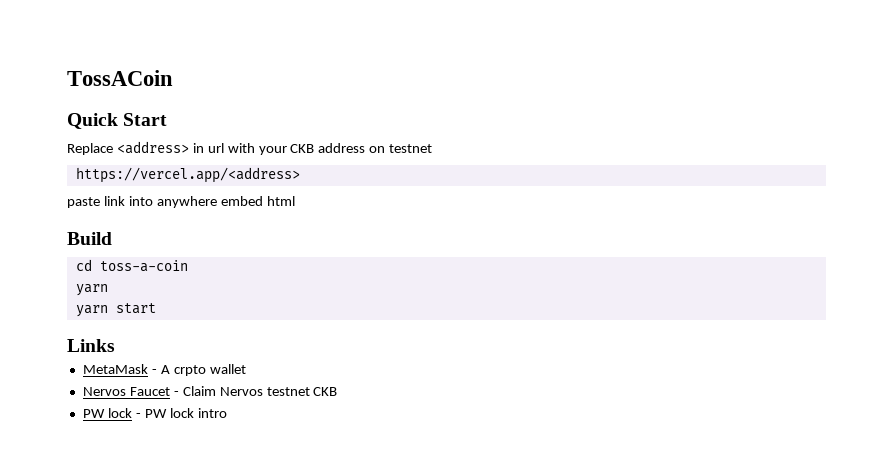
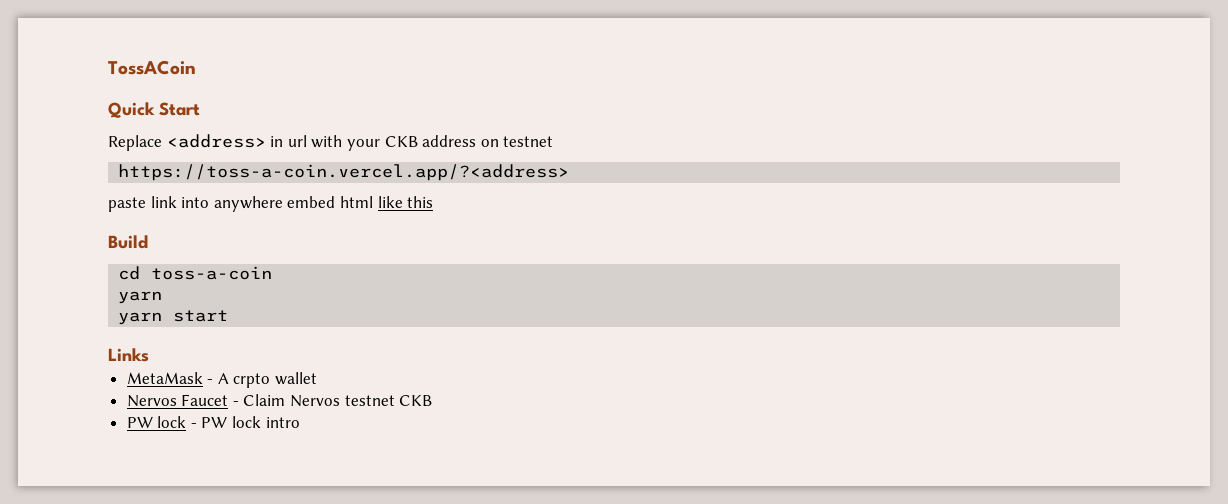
- https://vercel.app/<address>
+ https://toss-a-coin.vercel.app/?<address>
- paste link into anywhere embed html
+ paste link into anywhere embed html like this

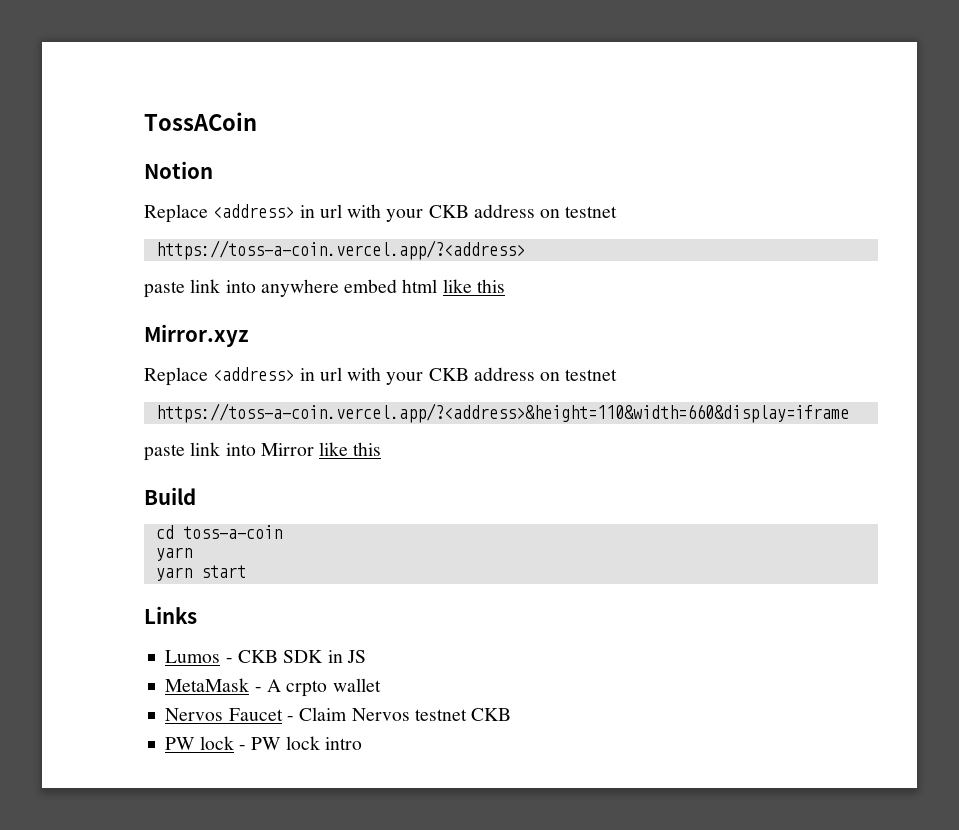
- Quick Start
+ Notion
+ Mirror.xyz
+ Replace <address> in url with your CKB address on testnet
+ https://toss-a-coin.vercel.app/?<address>&height=110&width=660&display=iframe
+ paste link into Mirror like this
+ Lumos - CKB SDK in JS

